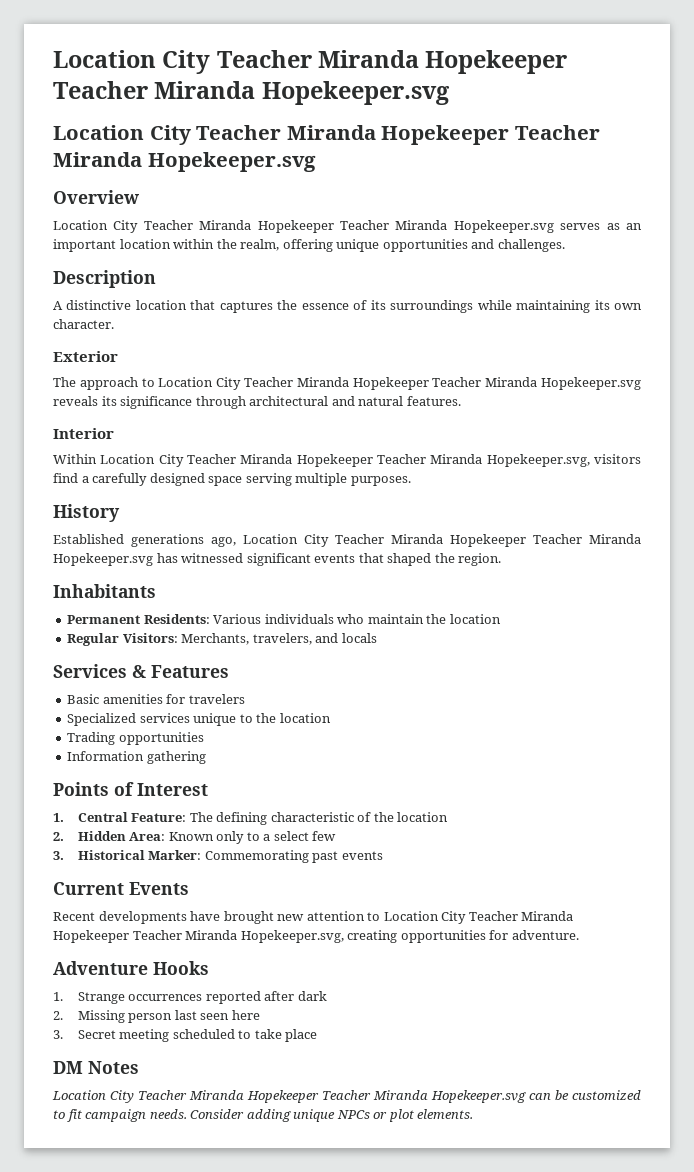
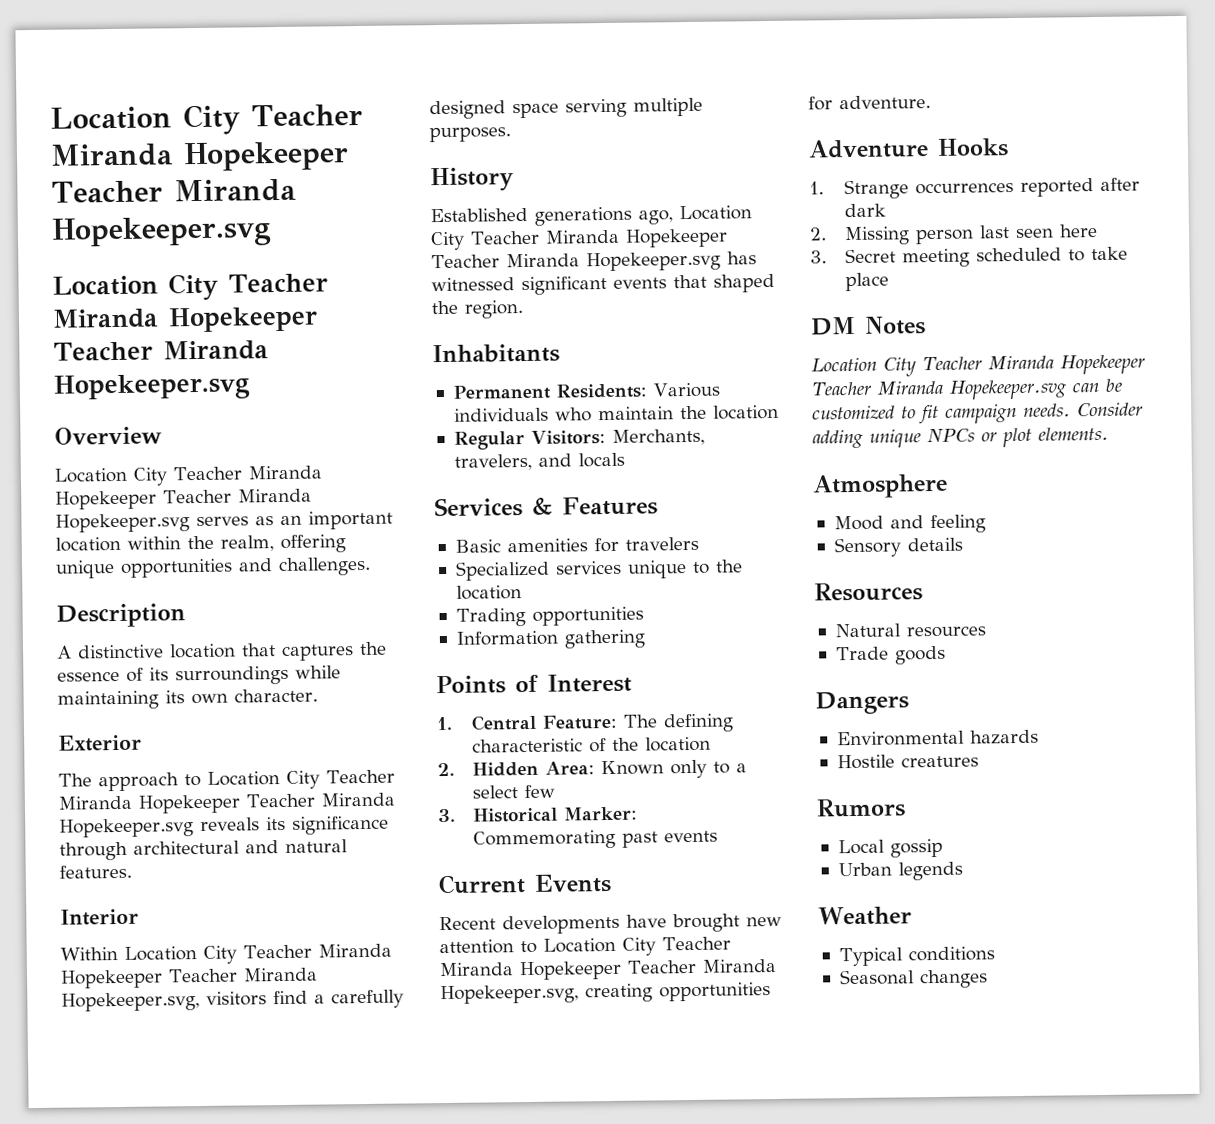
+ Atmosphere
+ Mood and feeling
+ Sensory details
+ Resources
+ Natural resources
+ Trade goods
+ Dangers
+ Environmental hazards
+ Hostile creatures
+ Rumors
+ Local gossip
+ Urban legends
+ Weather
+ Typical conditions
+ Seasonal changes

